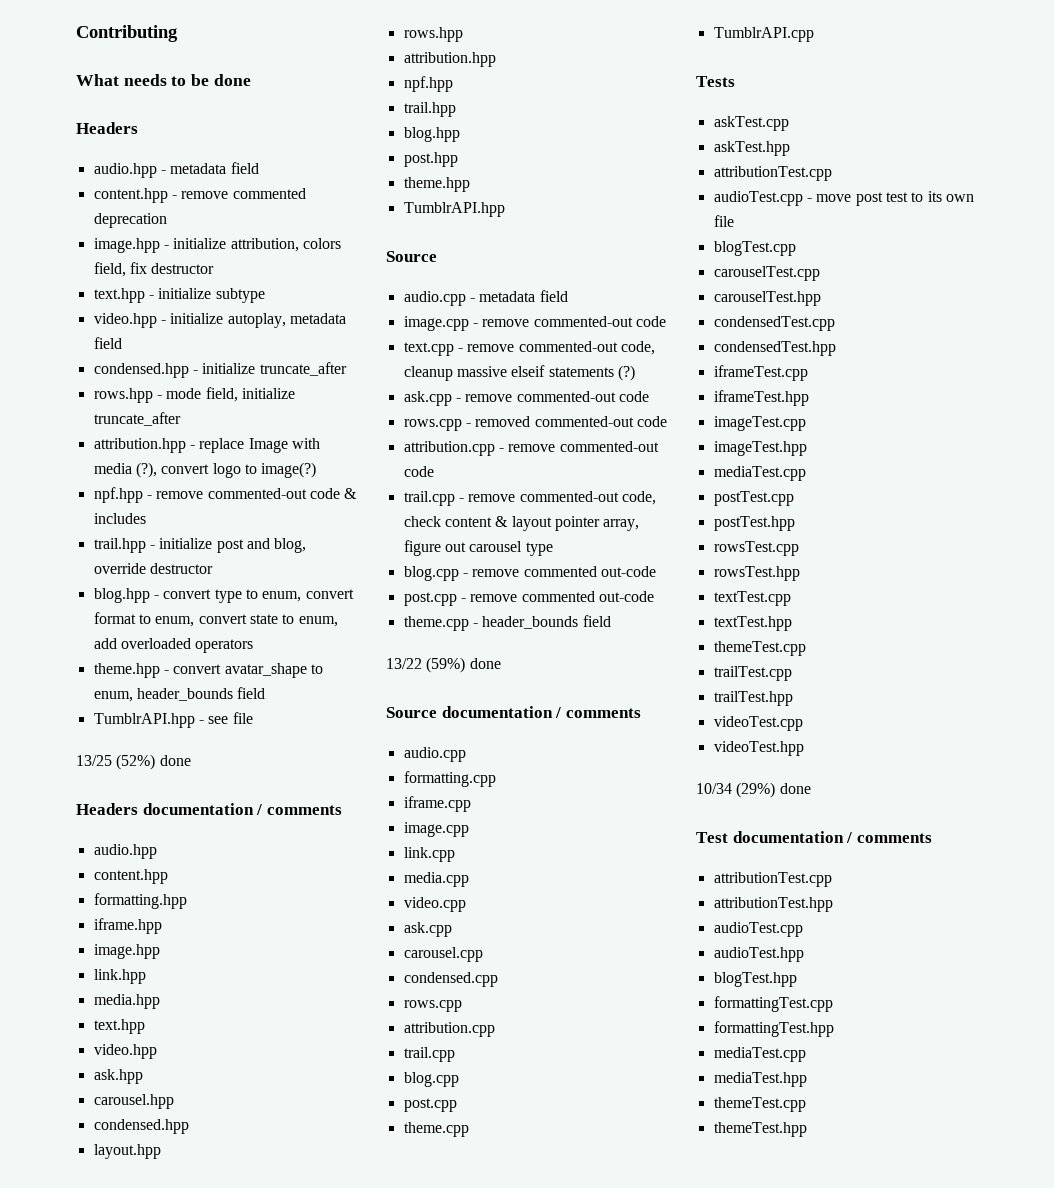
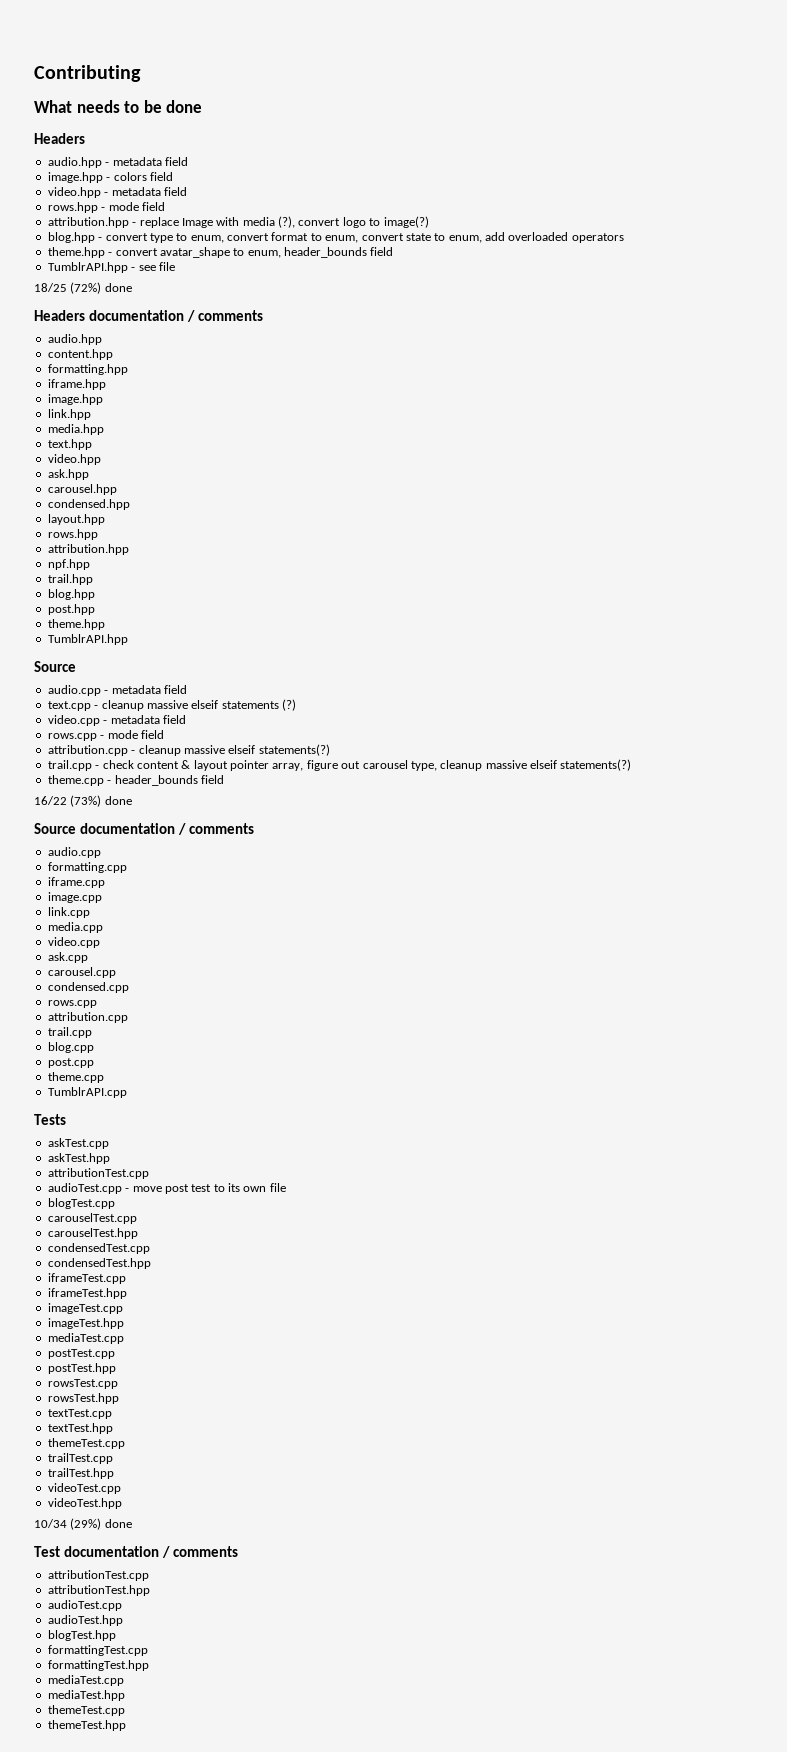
- content.hpp - remove commented deprecation
- image.hpp - initialize attribution, colors field, fix destructor
- text.hpp - initialize subtype
+ image.hpp - colors field
- video.hpp - initialize autoplay, metadata field
- condensed.hpp - initialize truncate_after
+ video.hpp - metadata field
- rows.hpp - mode field, initialize truncate_after
+ rows.hpp - mode field
- npf.hpp - remove commented-out code & includes
- trail.hpp - initialize post and blog, override destructor
- 13/25 (52%) done
+ 18/25 (72%) done
- image.cpp - remove commented-out code
- text.cpp - remove commented-out code, cleanup massive elseif statements (?)
+ text.cpp - cleanup massive elseif statements (?)
- ask.cpp - remove commented-out code
+ video.cpp - metadata field
- rows.cpp - removed commented-out code
+ rows.cpp - mode field
- attribution.cpp - remove commented-out code
+ attribution.cpp - cleanup massive elseif statements(?)
- trail.cpp - remove commented-out code, check content & layout pointer array, figure out carousel type
- blog.cpp - remove commented out-code
- post.cpp - remove commented out-code
+ trail.cpp - check content & layout pointer array, figure out carousel type, cleanup massive elseif statements(?)
- 13/22 (59%) done
+ 16/22 (73%) done

